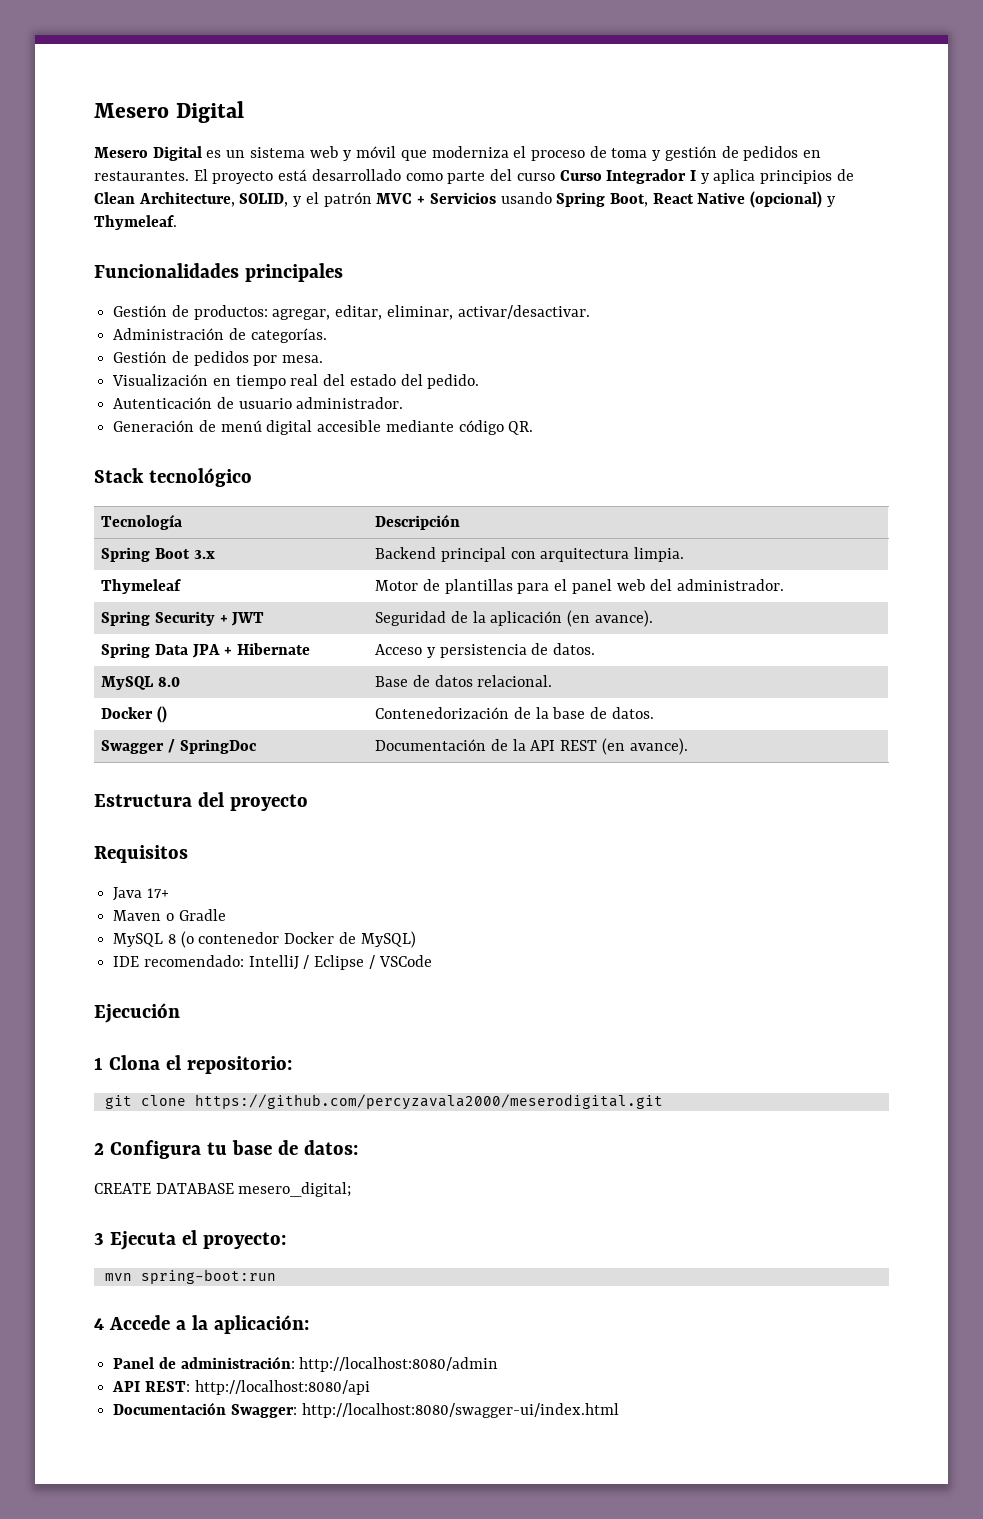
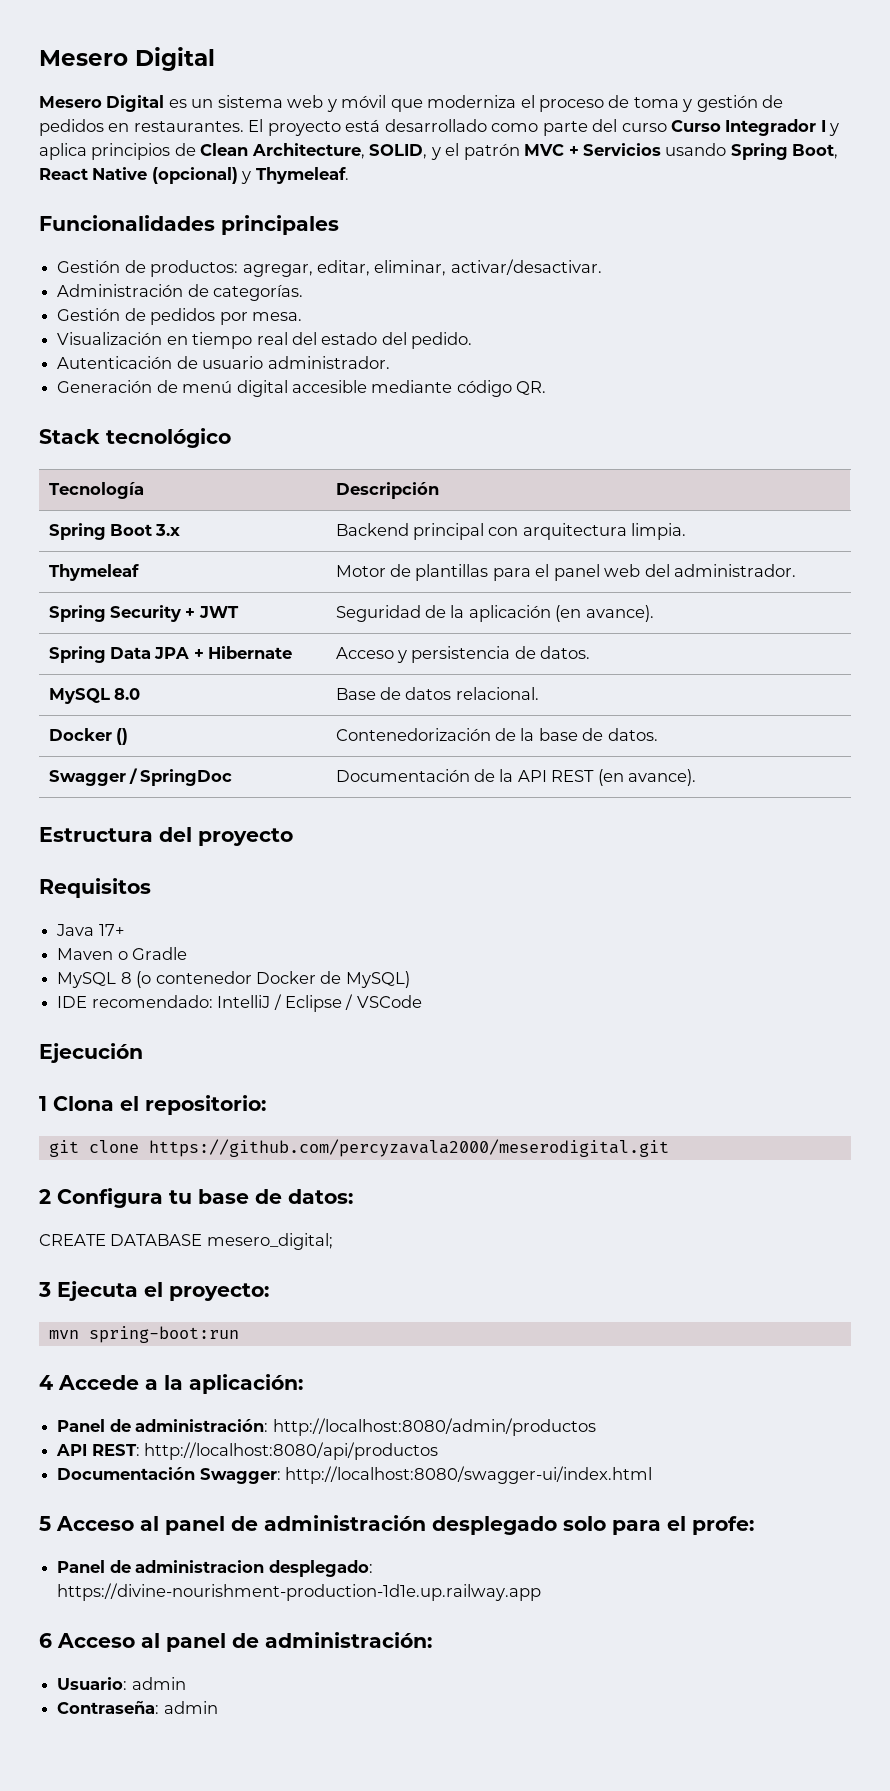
- Panel de administración: http://localhost:8080/admin
+ Panel de administración: http://localhost:8080/admin/productos
- API REST: http://localhost:8080/api
+ API REST: http://localhost:8080/api/productos
+ 5 Acceso al panel de administración desplegado solo para el profe:
+ Panel de administracion desplegado: https://divine-nourishment-production-1d1e.up.railway.app
+ 6 Acceso al panel de administración:
+ Usuario: admin
+ Contraseña: admin

